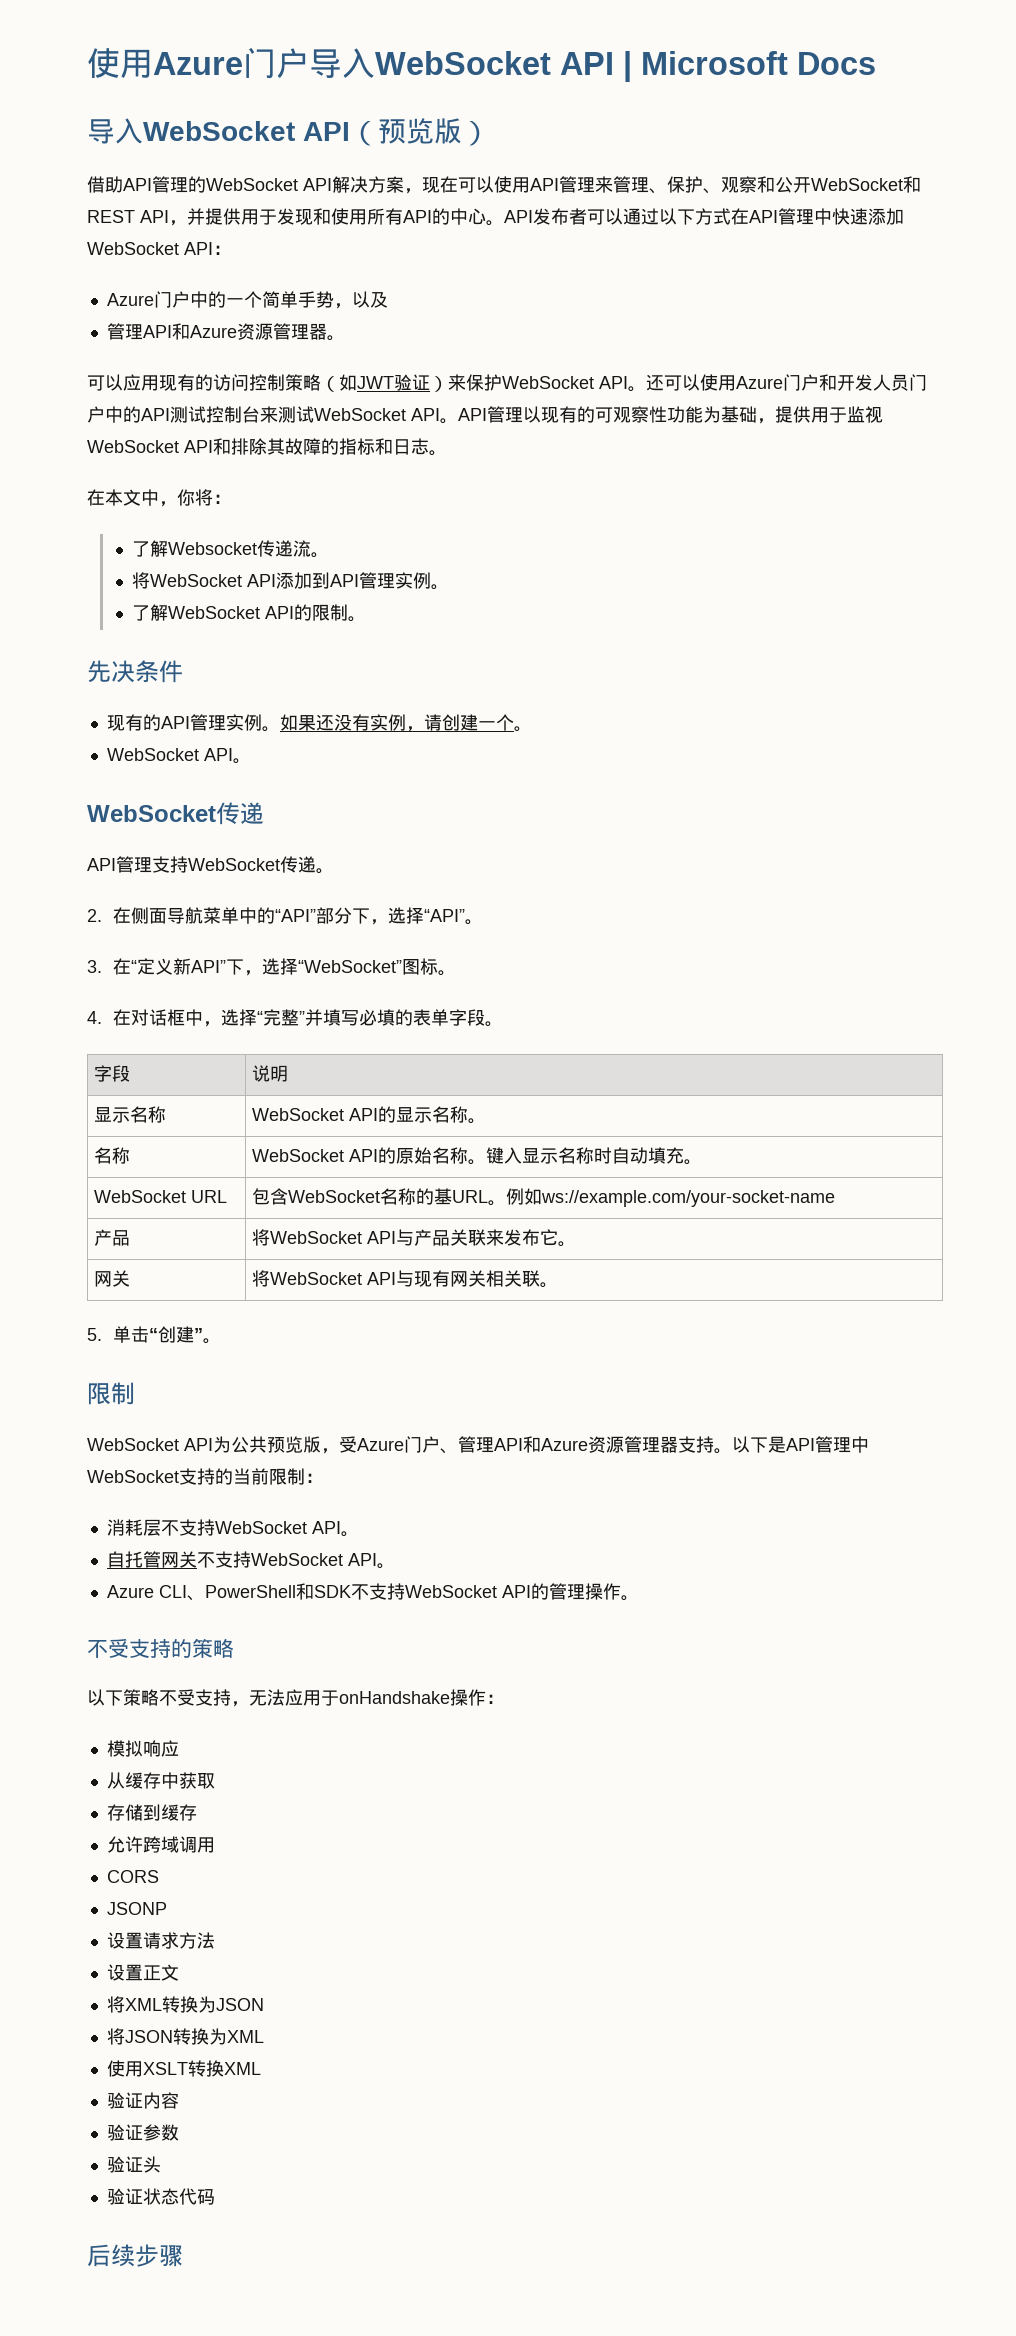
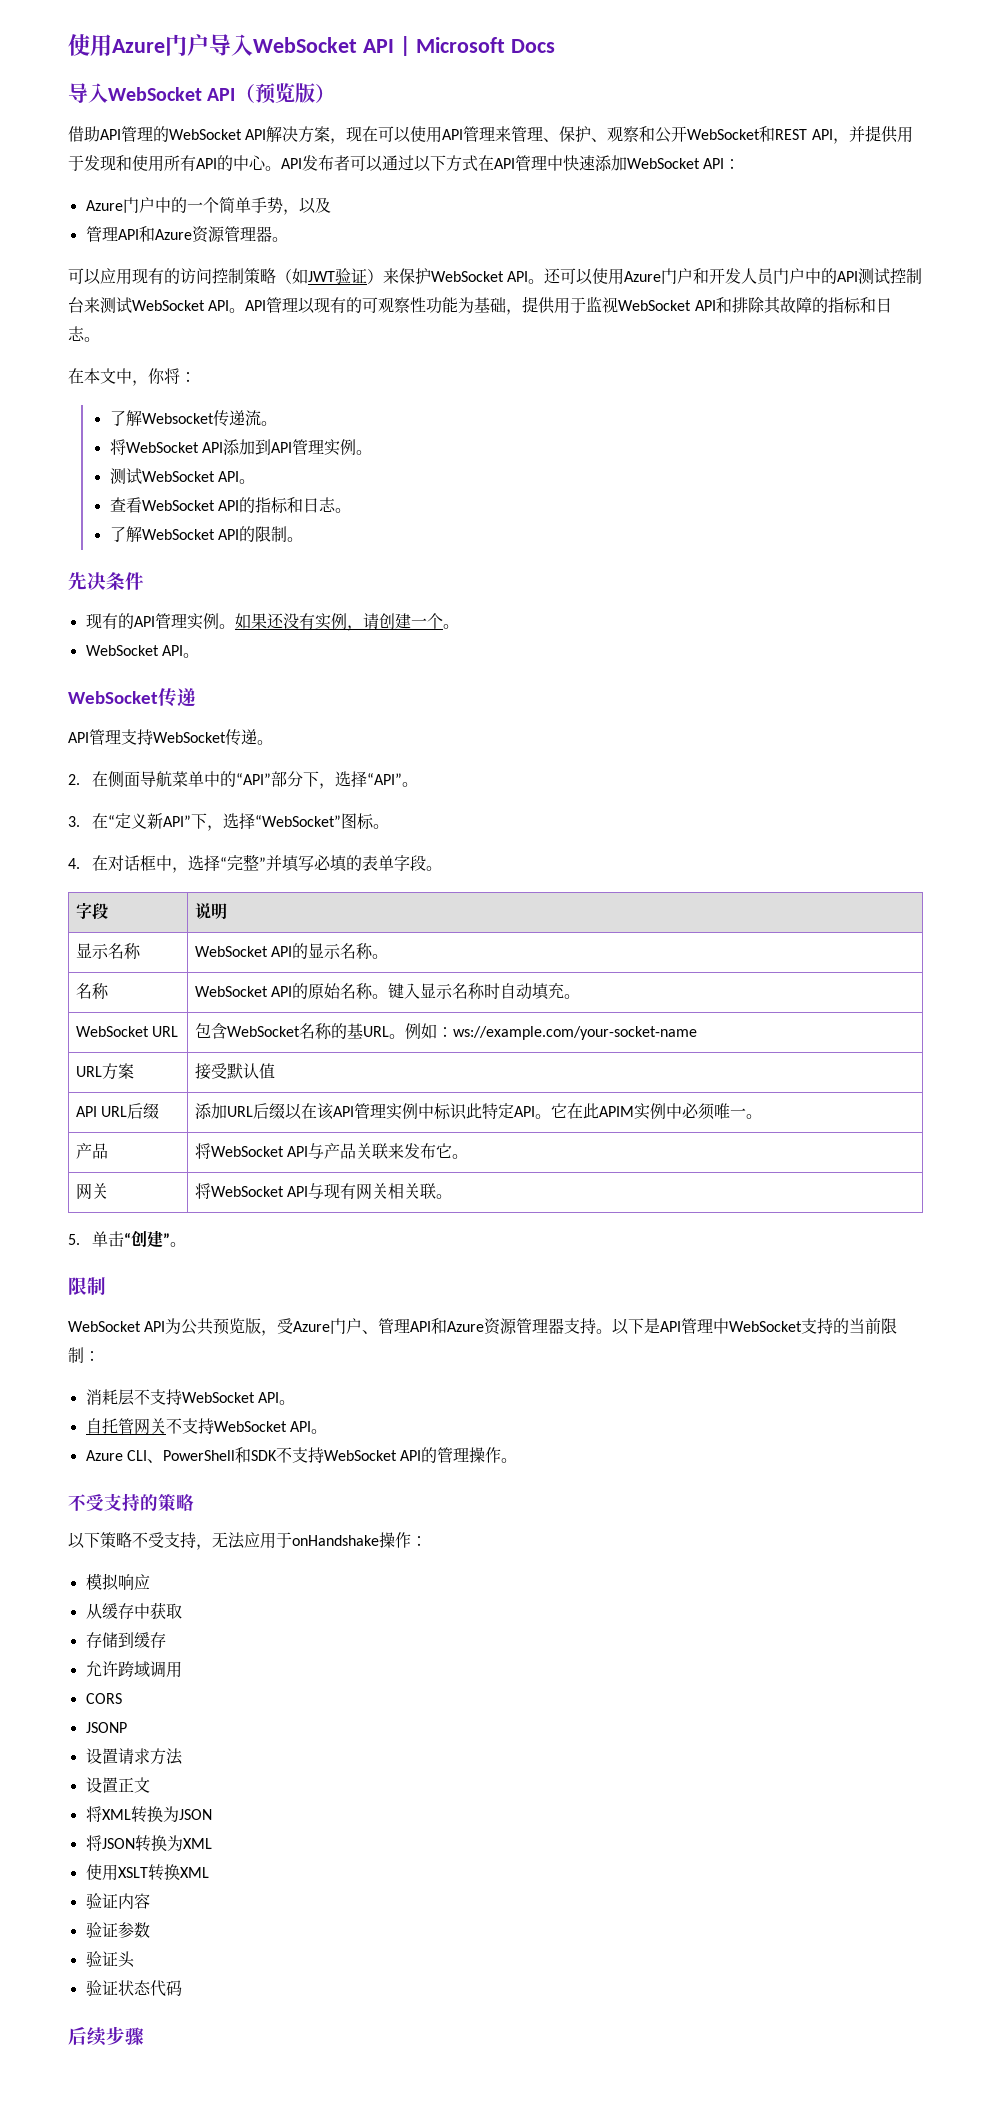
  将WebSocket API添加到API管理实例。
+ 测试WebSocket API。
+ 查看WebSocket API的指标和日志。
- WebSocket URL | 包含WebSocket名称的基URL。例如ws://example.com/your-socket-name
+ WebSocket URL | 包含WebSocket名称的基URL。例如：ws://example.com/your-socket-name
+ URL方案 | 接受默认值
+ API URL后缀 | 添加URL后缀以在该API管理实例中标识此特定API。它在此APIM实例中必须唯一。

